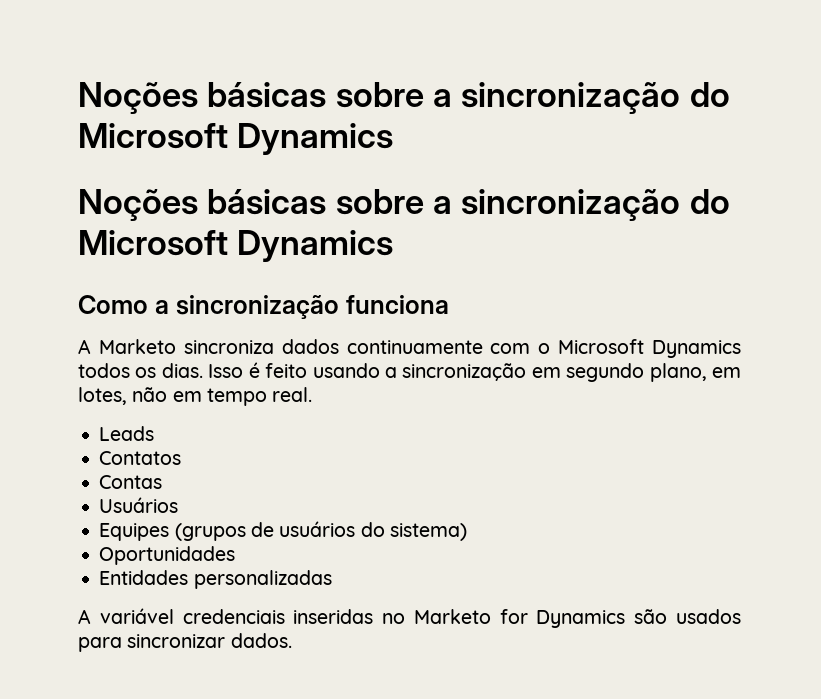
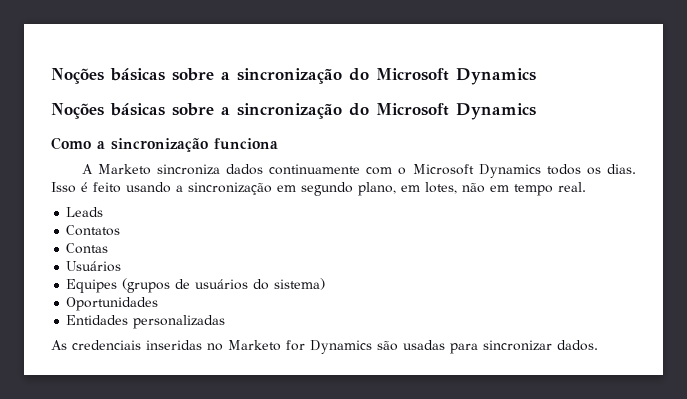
- A variável credenciais inseridas no Marketo for Dynamics são usados para sincronizar dados.
+ As credenciais inseridas no Marketo for Dynamics são usadas para sincronizar dados.

